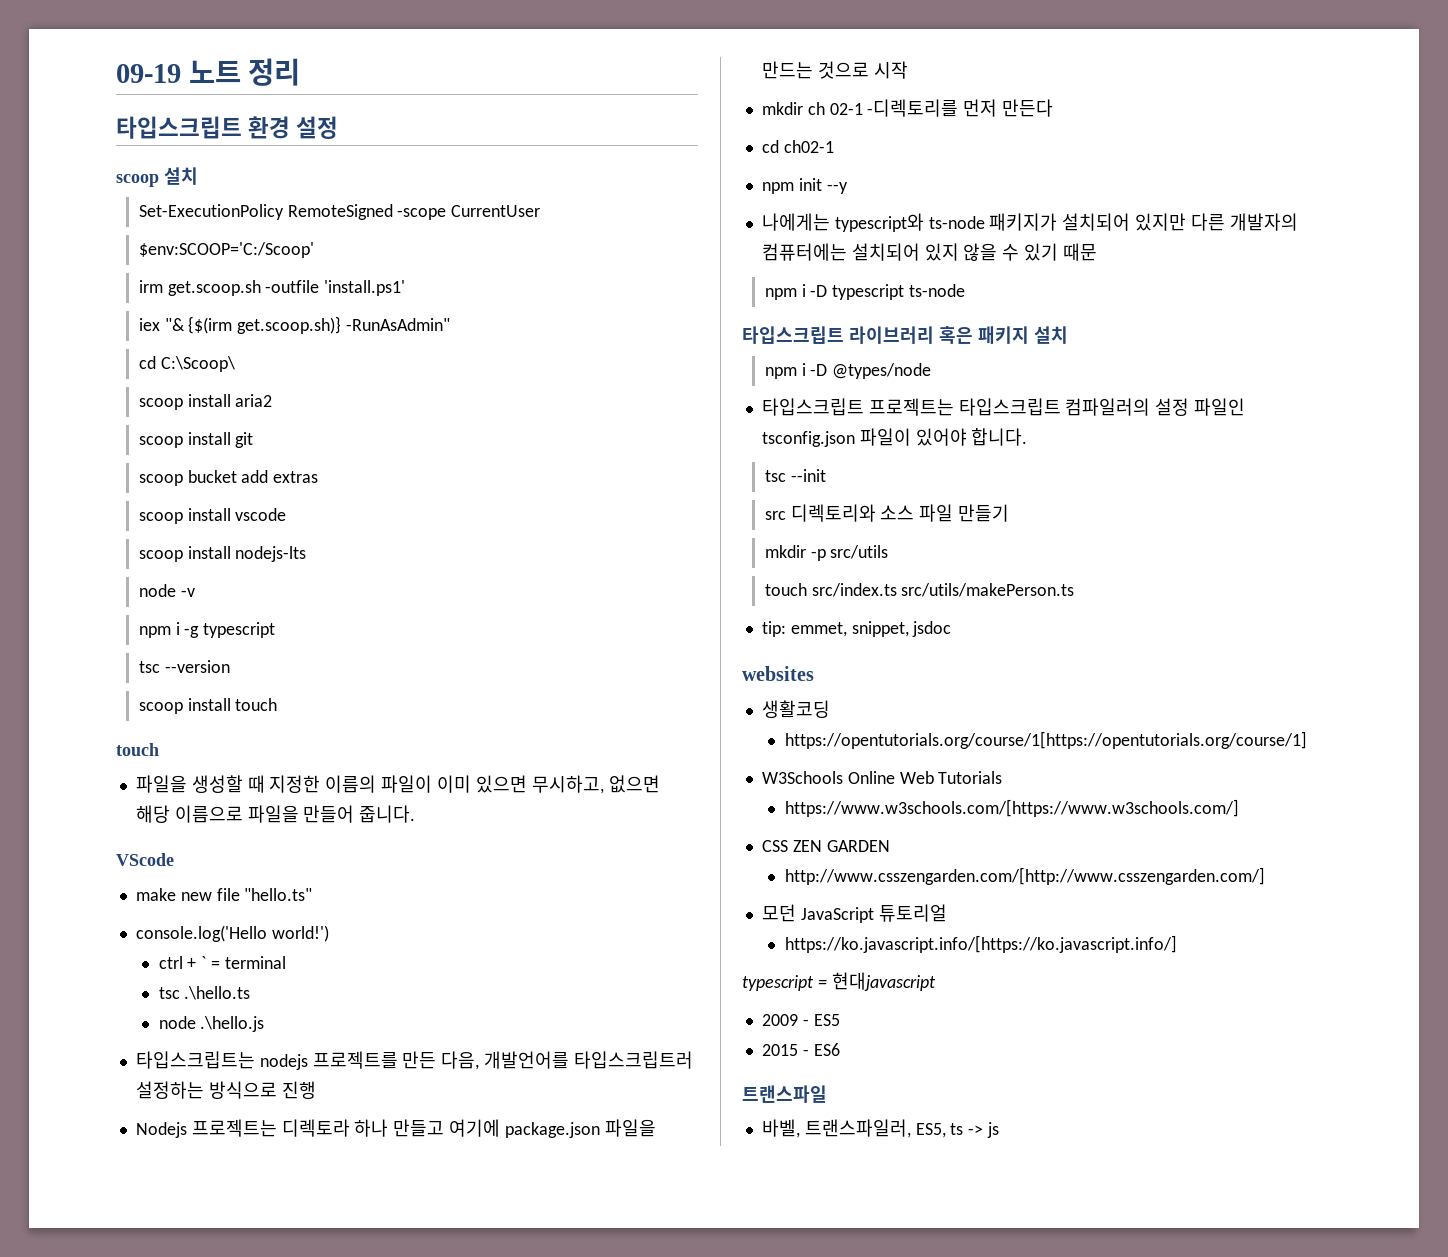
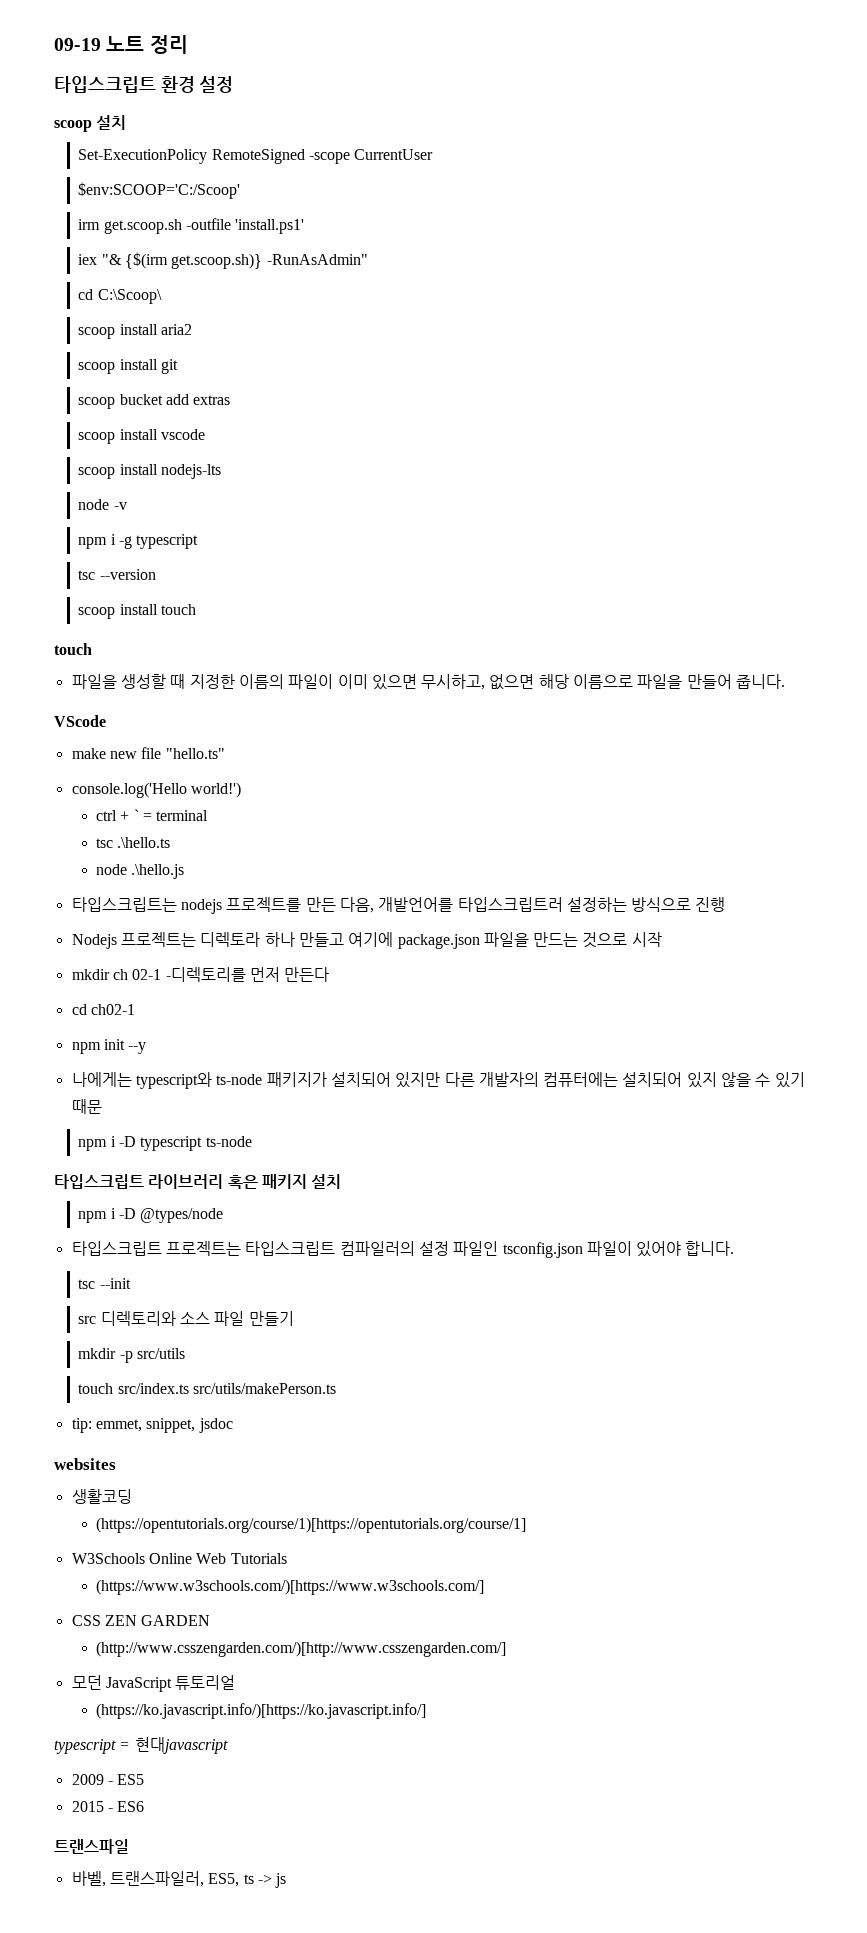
- https://opentutorials.org/course/1[https://opentutorials.org/course/1]
+ (https://opentutorials.org/course/1)[https://opentutorials.org/course/1]
- https://www.w3schools.com/[https://www.w3schools.com/]
+ (https://www.w3schools.com/)[https://www.w3schools.com/]
- http://www.csszengarden.com/[http://www.csszengarden.com/]
+ (http://www.csszengarden.com/)[http://www.csszengarden.com/]
- https://ko.javascript.info/[https://ko.javascript.info/]
+ (https://ko.javascript.info/)[https://ko.javascript.info/]

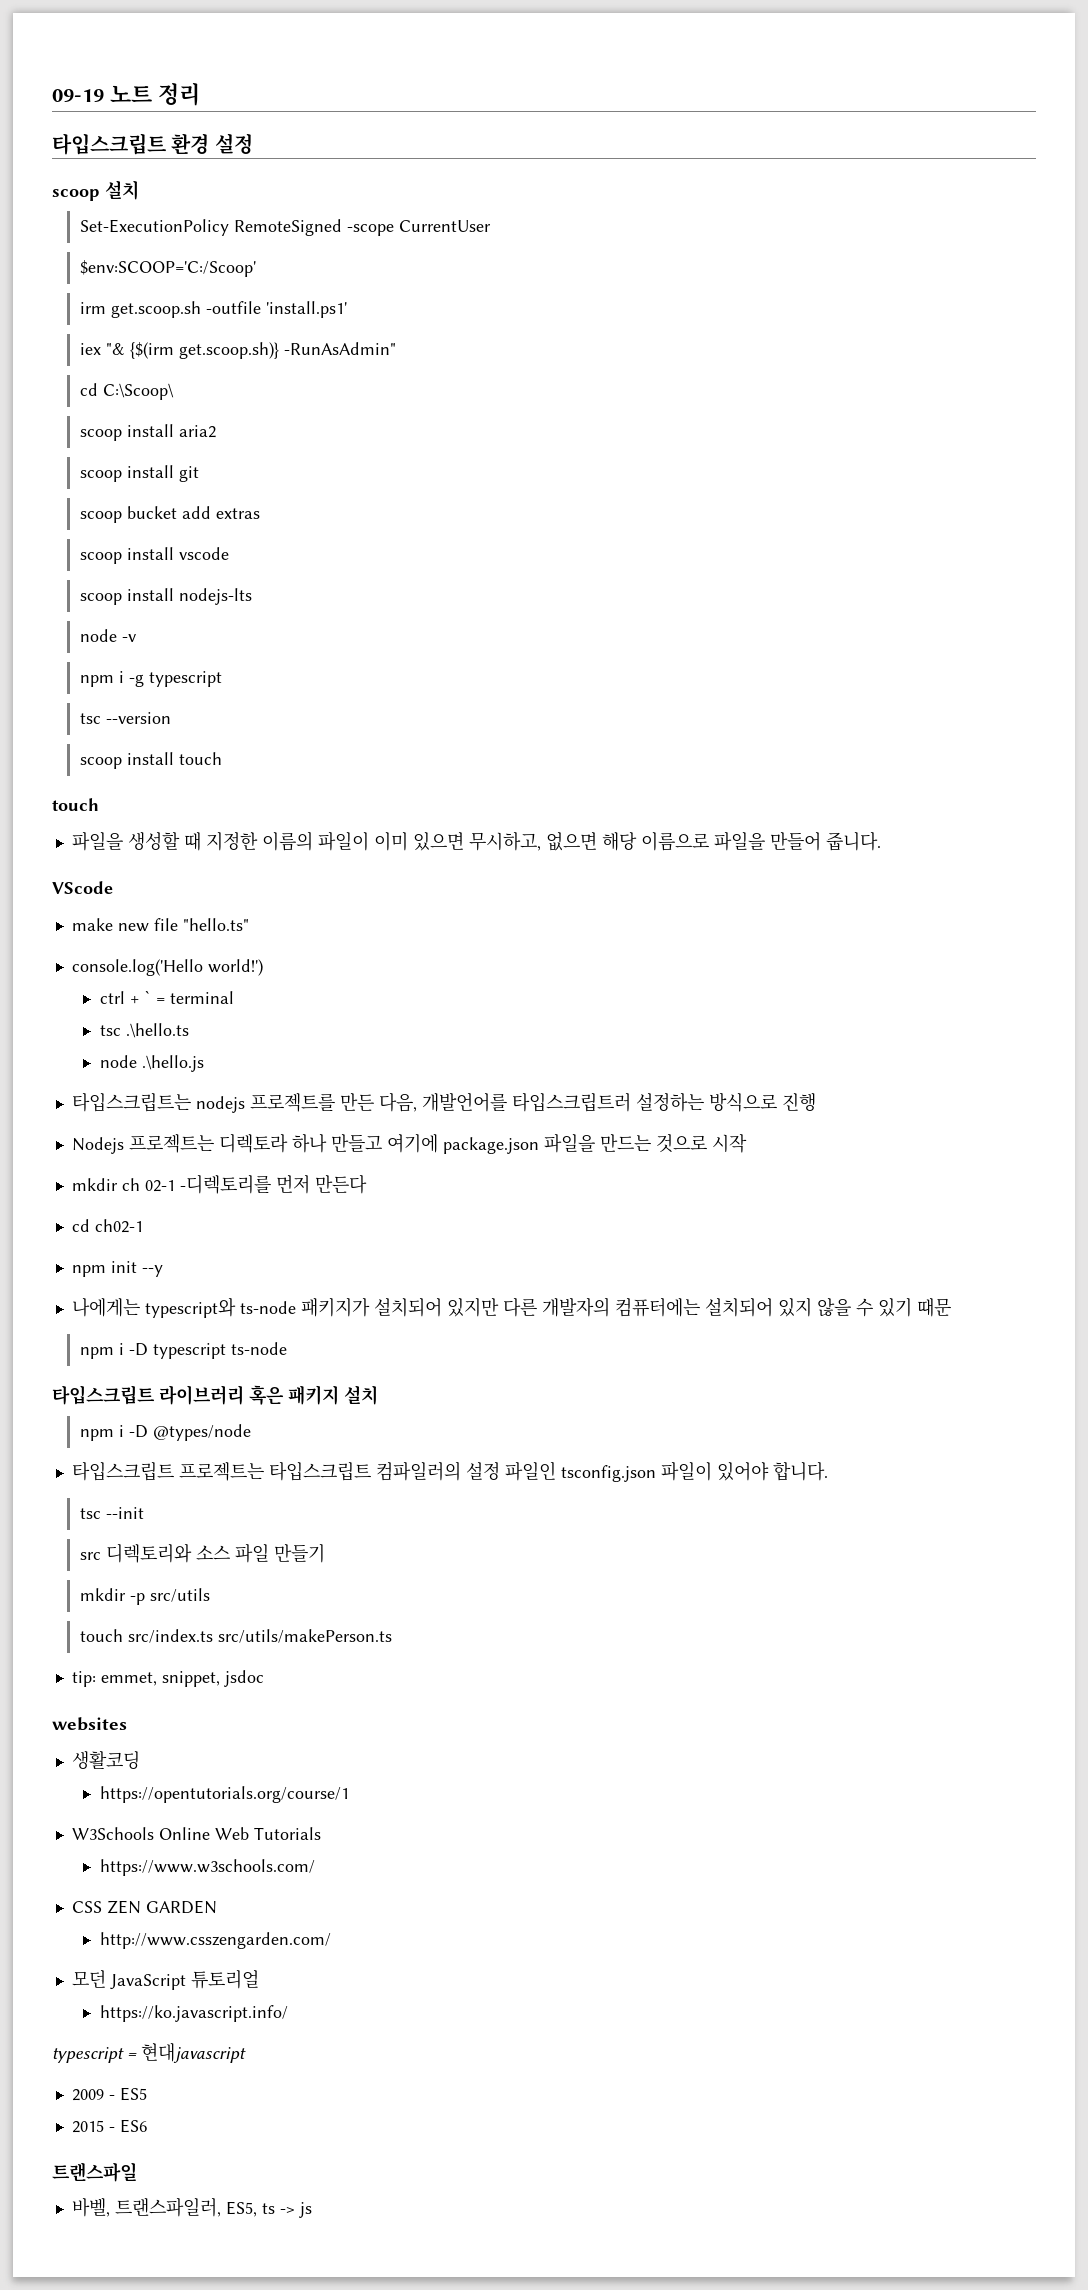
- (https://opentutorials.org/course/1)[https://opentutorials.org/course/1]
+ https://opentutorials.org/course/1
- (https://www.w3schools.com/)[https://www.w3schools.com/]
+ https://www.w3schools.com/
- (http://www.csszengarden.com/)[http://www.csszengarden.com/]
+ http://www.csszengarden.com/
- (https://ko.javascript.info/)[https://ko.javascript.info/]
+ https://ko.javascript.info/

